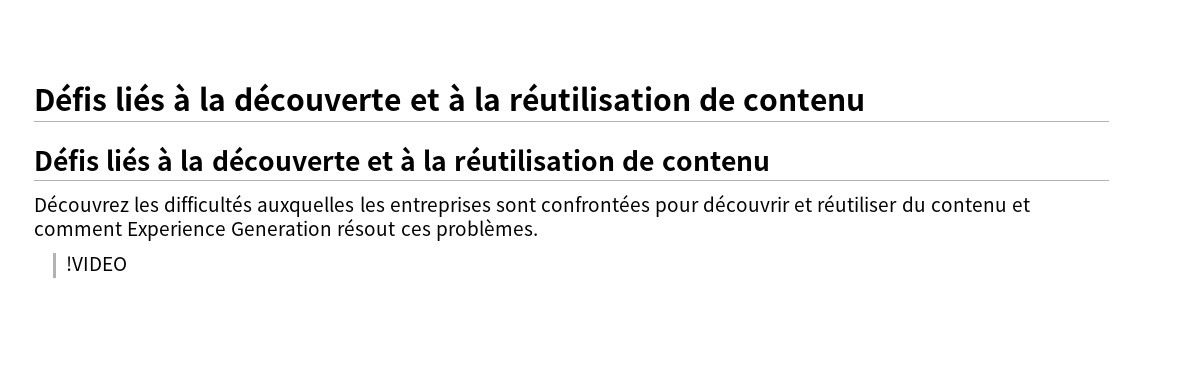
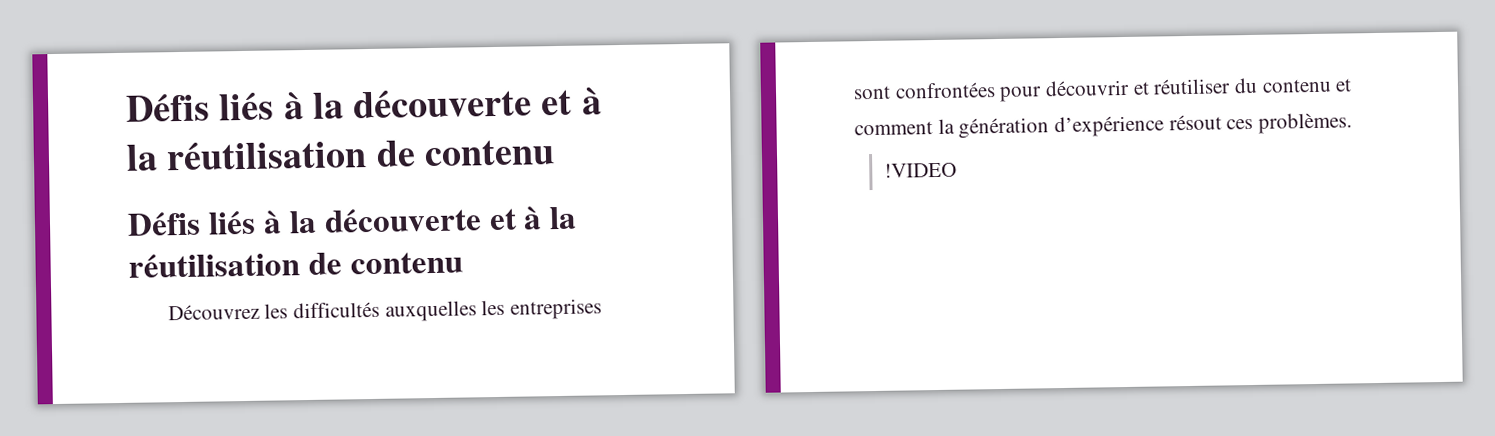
- Découvrez les difficultés auxquelles les entreprises sont confrontées pour découvrir et réutiliser du contenu et comment Experience Generation résout ces problèmes.
+ Découvrez les difficultés auxquelles les entreprises sont confrontées pour découvrir et réutiliser du contenu et comment la génération d’expérience résout ces problèmes.

